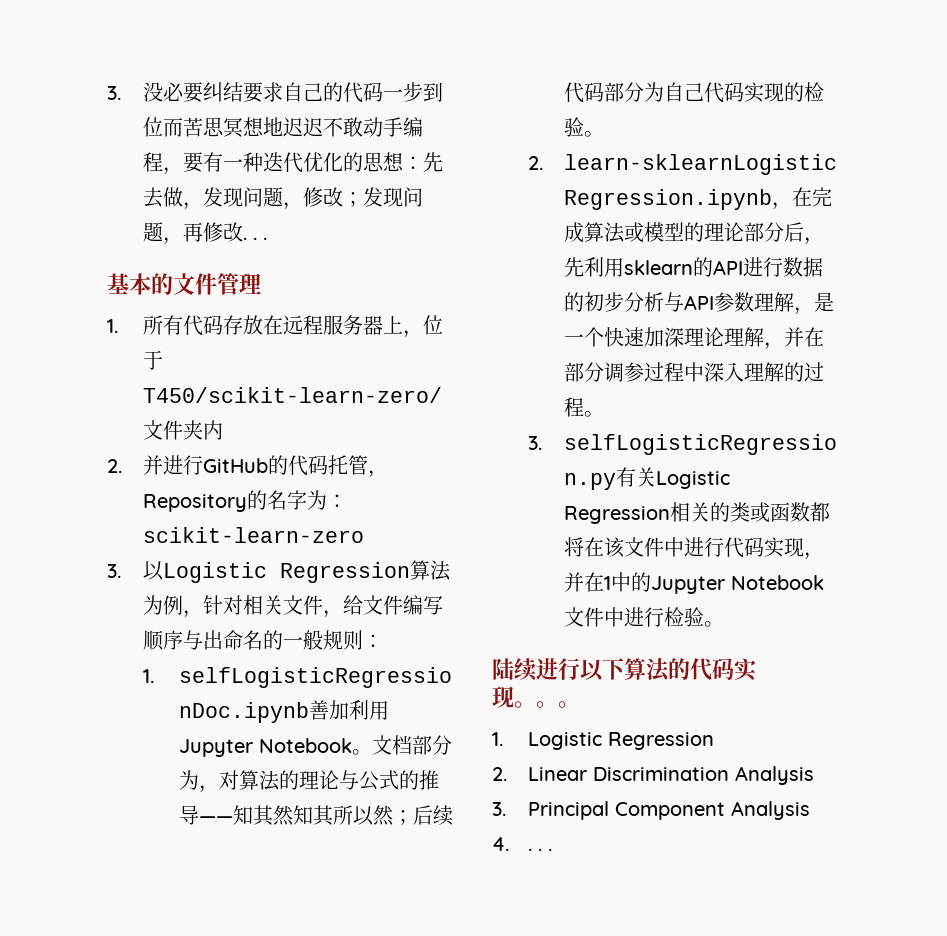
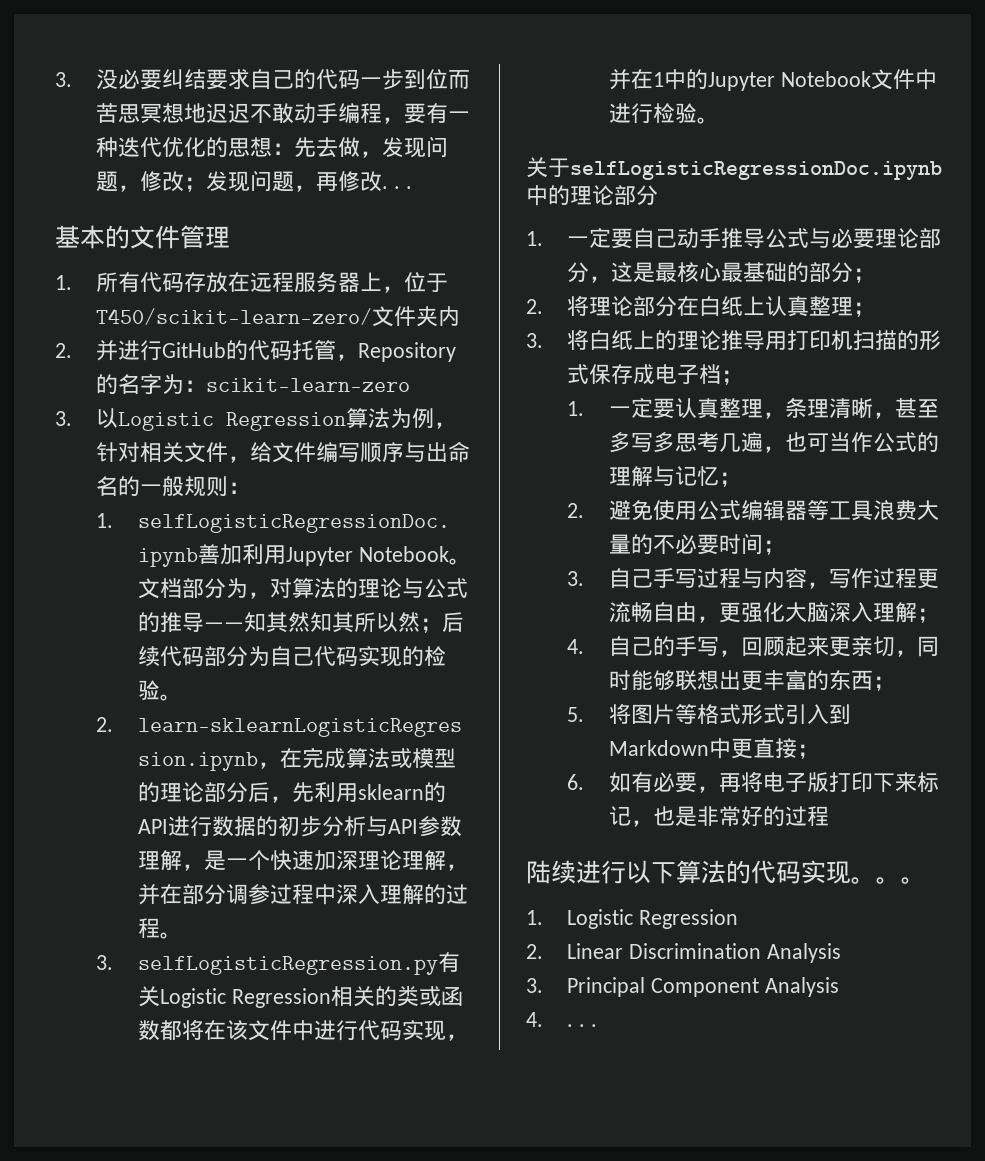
+ 关于selfLogisticRegressionDoc.ipynb中的理论部分
+ 1.一定要自己动手推导公式与必要理论部分，这是最核心最基础的部分；
+ 2.将理论部分在白纸上认真整理；
+ 3.将白纸上的理论推导用打印机扫描的形式保存成电子档；
+ 1.一定要认真整理，条理清晰，甚至多写多思考几遍，也可当作公式的理解与记忆；
+ 2.避免使用公式编辑器等工具浪费大量的不必要时间；
+ 3.自己手写过程与内容，写作过程更流畅自由，更强化大脑深入理解；
+ 4.自己的手写，回顾起来更亲切，同时能够联想出更丰富的东西；
+ 5.将图片等格式形式引入到Markdown中更直接；
+ 6.如有必要，再将电子版打印下来标记，也是非常好的过程

